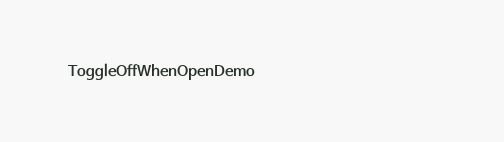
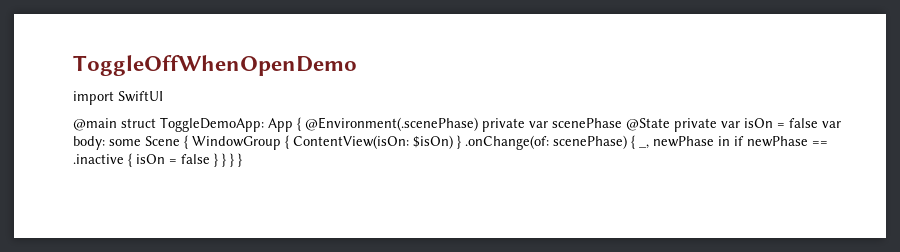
+ import SwiftUI
+ @main struct ToggleDemoApp: App { @Environment(.scenePhase) private var scenePhase @State private var isOn = false var body: some Scene { WindowGroup { ContentView(isOn: $isOn) } .onChange(of: scenePhase) { _, newPhase in if newPhase == .inactive { isOn = false } } } }

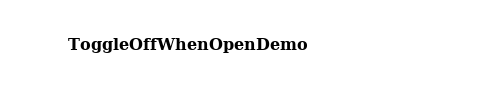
- import SwiftUI
- @main struct ToggleDemoApp: App { @Environment(.scenePhase) private var scenePhase @State private var isOn = false var body: some Scene { WindowGroup { ContentView(isOn: $isOn) } .onChange(of: scenePhase) { _, newPhase in if newPhase == .inactive { isOn = false } } } }

